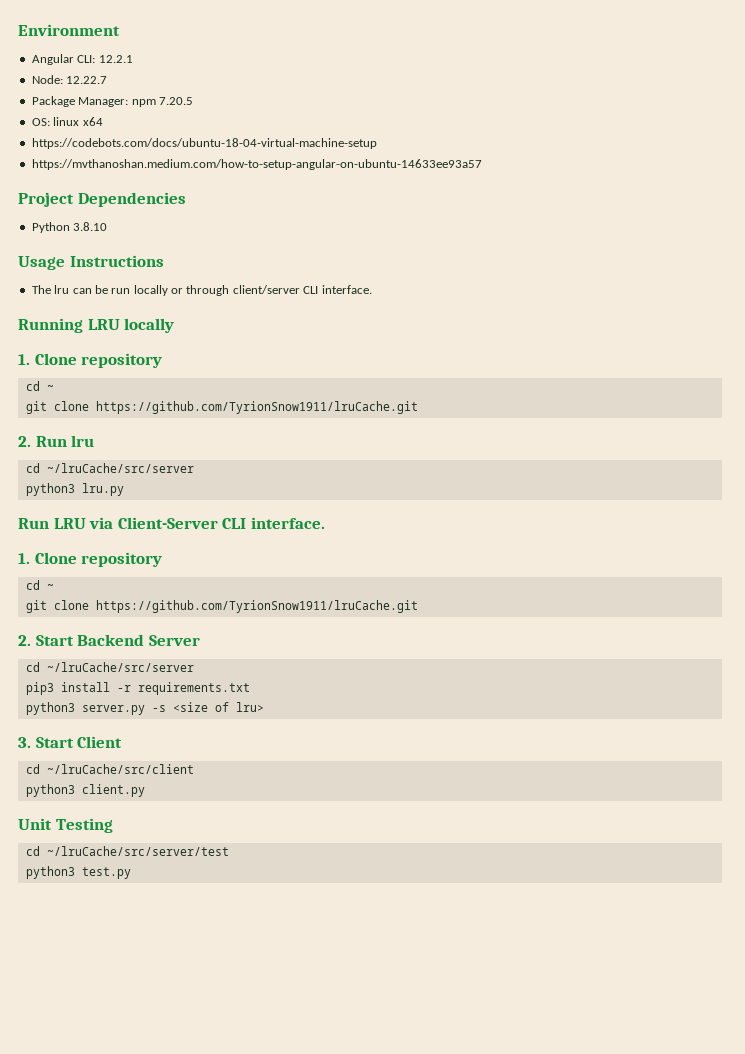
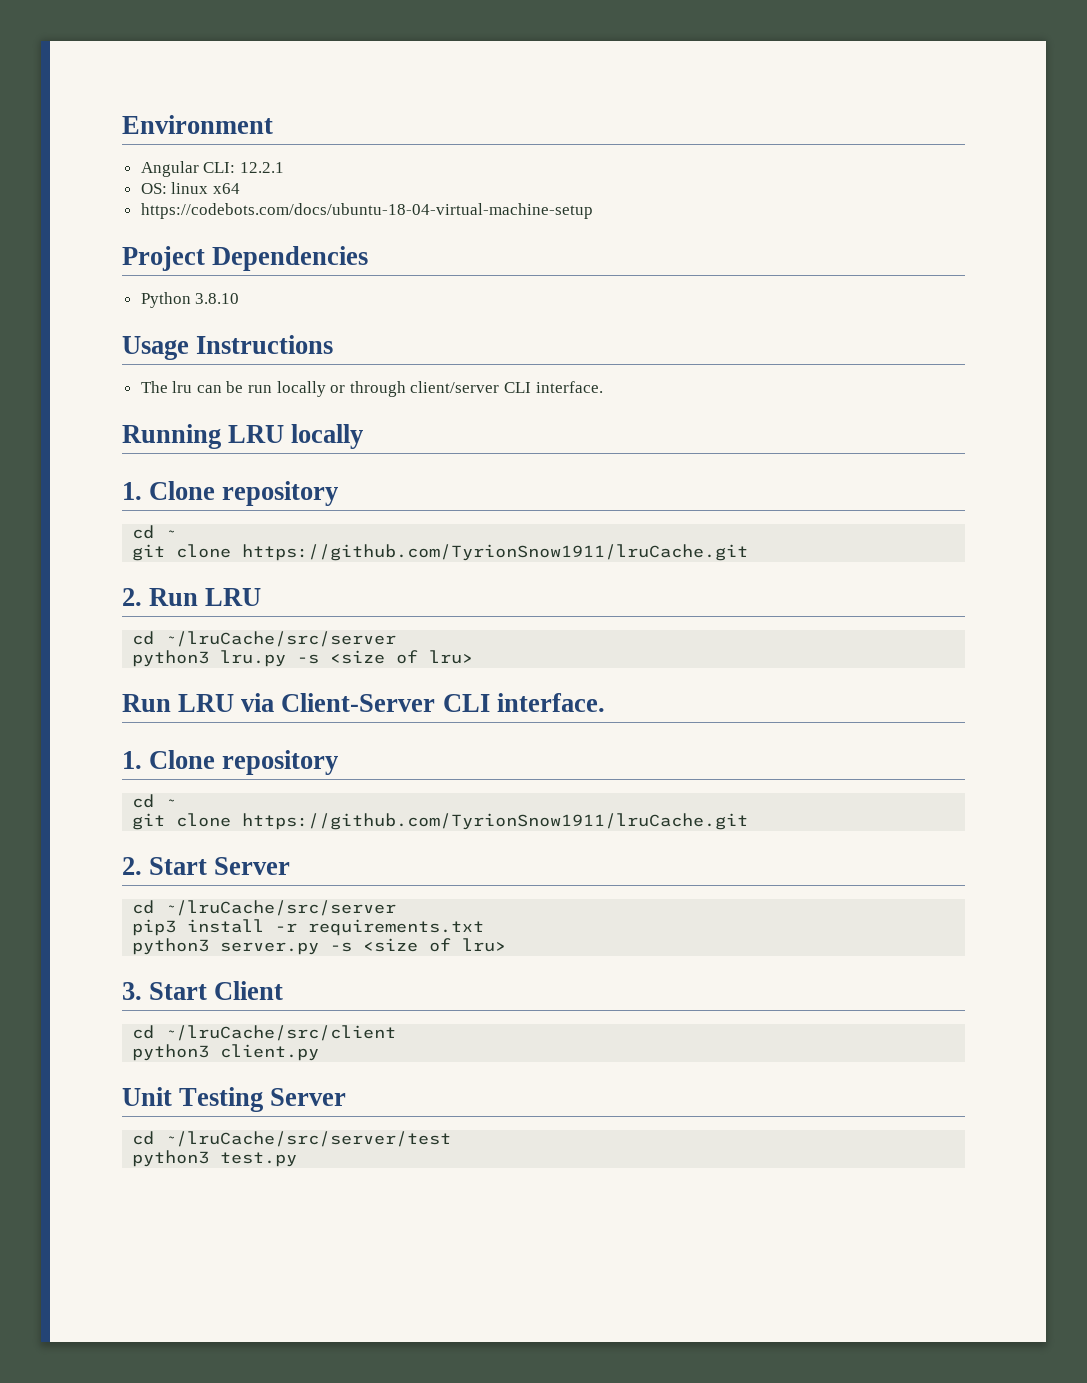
- Node: 12.22.7
- Package Manager: npm 7.20.5
- https://mvthanoshan.medium.com/how-to-setup-angular-on-ubuntu-14633ee93a57
- 2. Run lru
+ 2. Run LRU
- python3 lru.py
+ python3 lru.py -s <size of lru>
- 2. Start Backend Server
+ 2. Start Server
- Unit Testing
+ Unit Testing Server

